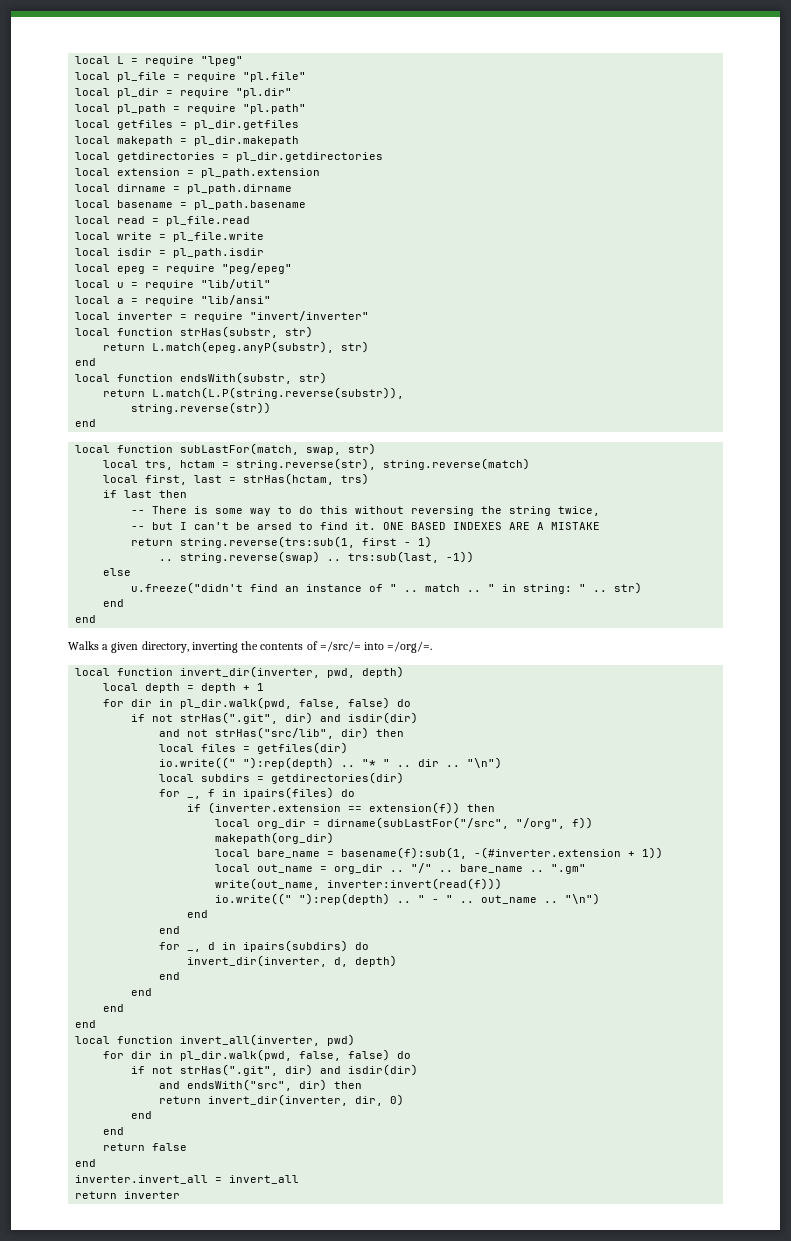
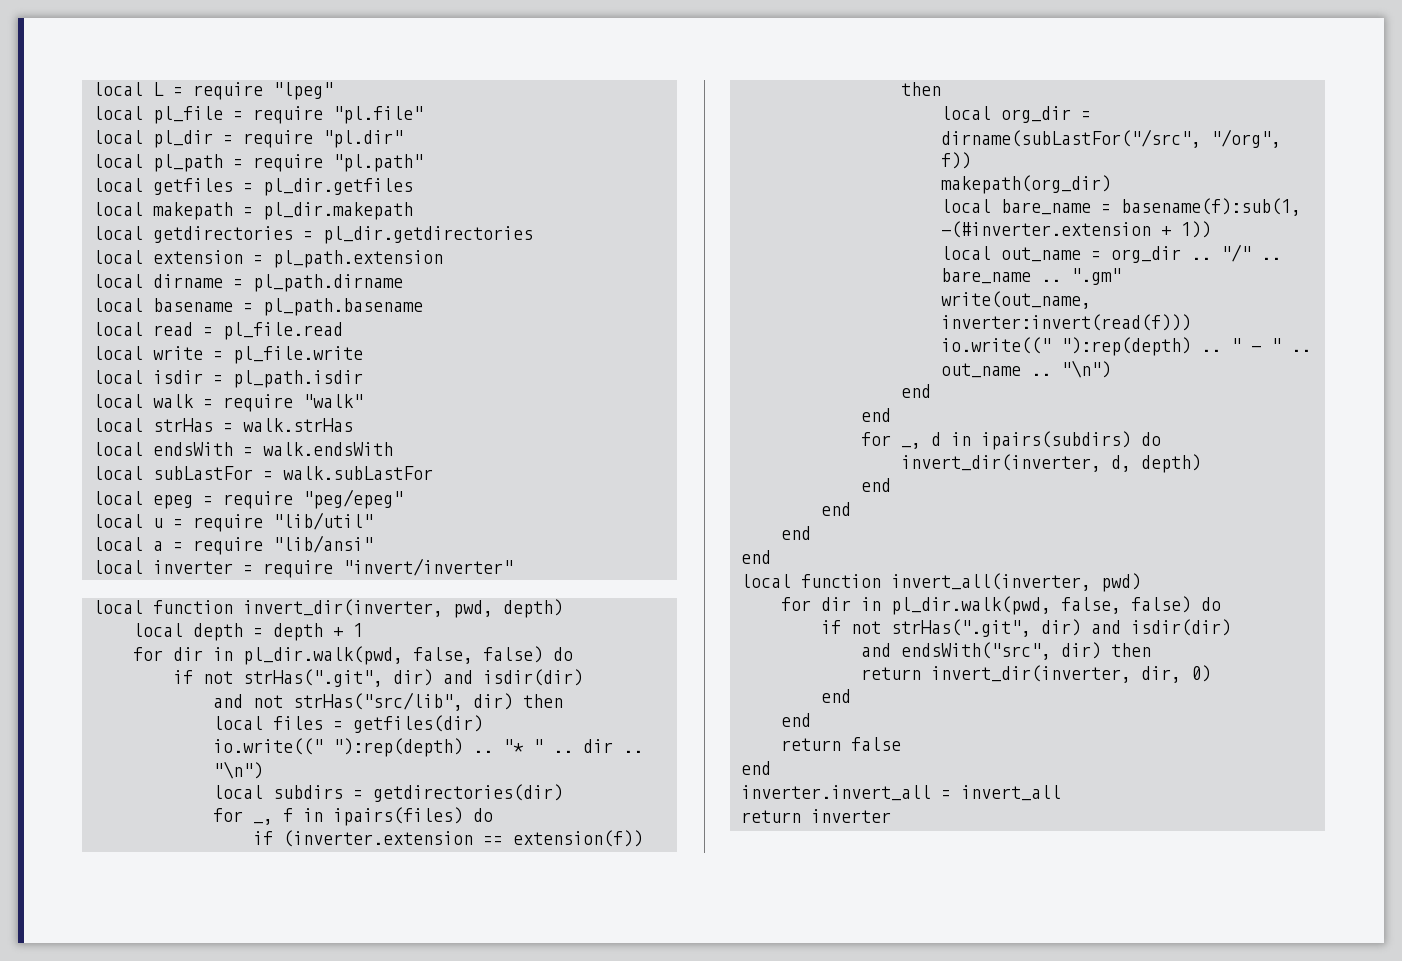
+ local walk = require "walk"
+ local strHas = walk.strHas
+ local endsWith = walk.endsWith
+ local subLastFor = walk.subLastFor
- local function strHas(substr, str)
- return L.match(epeg.anyP(substr), str)
- end
- local function endsWith(substr, str)
- return L.match(L.P(string.reverse(substr)),
- string.reverse(str))
- end
- local function subLastFor(match, swap, str)
- local trs, hctam = string.reverse(str), string.reverse(match)
- local first, last = strHas(hctam, trs)
- if last then
- -- There is some way to do this without reversing the string twice,
- -- but I can't be arsed to find it. ONE BASED INDEXES ARE A MISTAKE
- return string.reverse(trs:sub(1, first - 1)
- .. string.reverse(swap) .. trs:sub(last, -1))
- else
- u.freeze("didn't find an instance of " .. match .. " in string: " .. str)
- end
- end
- Walks a given directory, inverting the contents of =/src/= into =/org/=.

